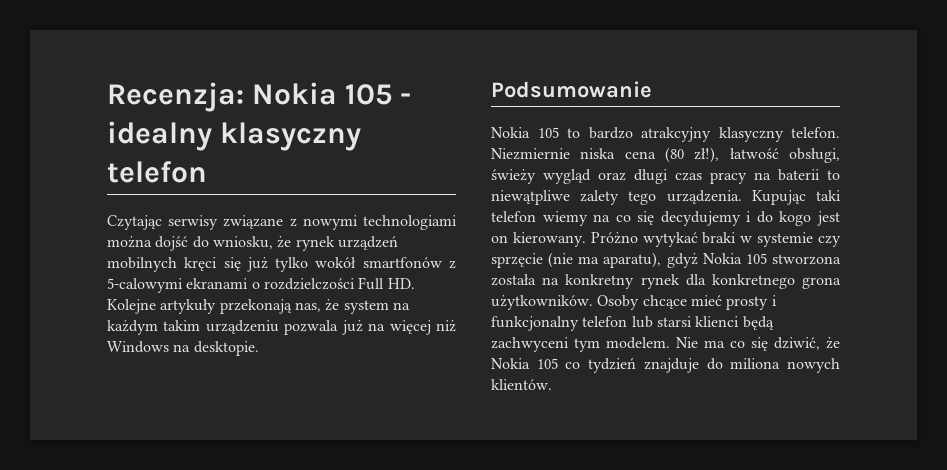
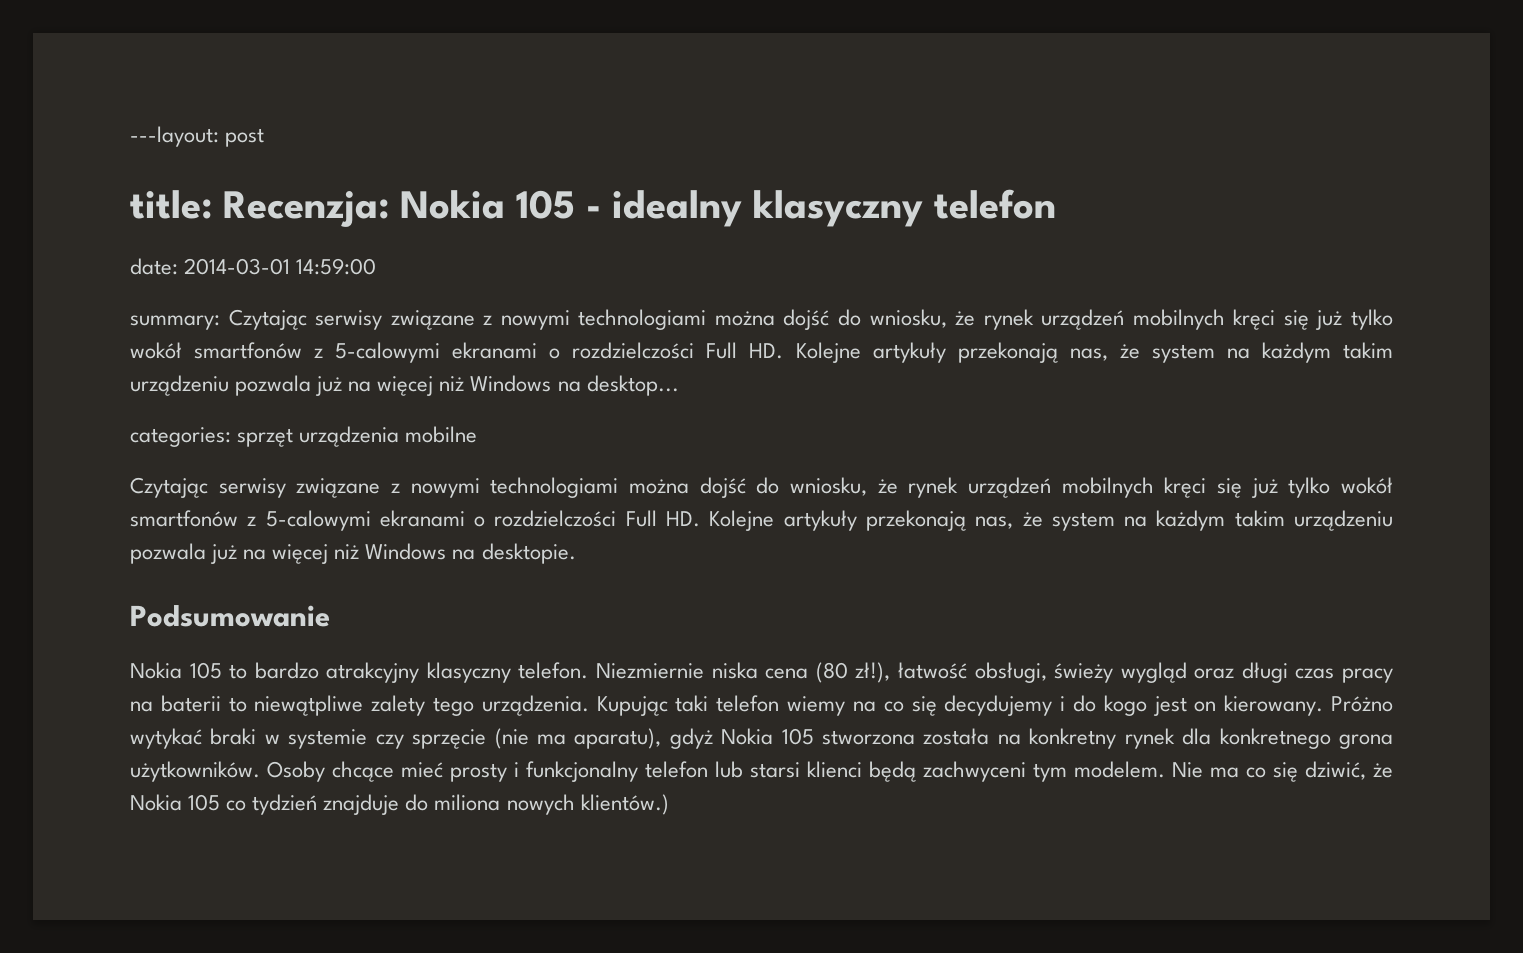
- Recenzja: Nokia 105 - idealny klasyczny telefon
+ ---layout: post
+ title: Recenzja: Nokia 105 - idealny klasyczny telefon
+ date: 2014-03-01 14:59:00
+ summary: Czytając serwisy związane z nowymi technologiami można dojść do wniosku, że rynek urządzeń mobilnych kręci się już tylko wokół smartfonów z 5-calowymi ekranami o rozdzielczości Full HD. Kolejne artykuły przekonają nas, że system na każdym takim urządzeniu pozwala już na więcej niż Windows na desktop...
+ categories: sprzęt urządzenia mobilne
- Nie ma co się dziwić, że Nokia 105 co tydzień znajduje do miliona nowych klientów.
+ Nie ma co się dziwić, że Nokia 105 co tydzień znajduje do miliona nowych klientów.)

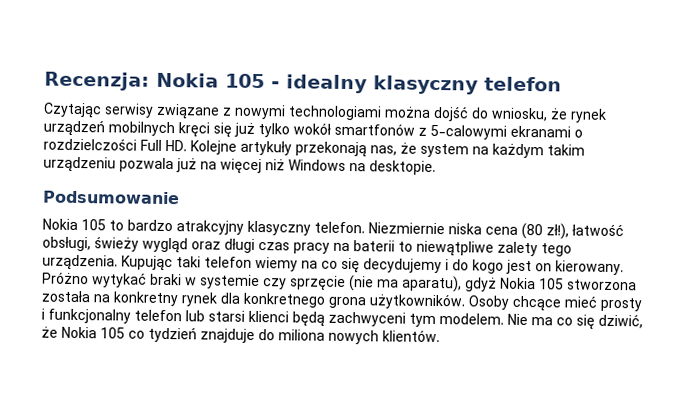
- ---layout: post
- title: Recenzja: Nokia 105 - idealny klasyczny telefon
+ Recenzja: Nokia 105 - idealny klasyczny telefon
- date: 2014-03-01 14:59:00
- summary: Czytając serwisy związane z nowymi technologiami można dojść do wniosku, że rynek urządzeń mobilnych kręci się już tylko wokół smartfonów z 5-calowymi ekranami o rozdzielczości Full HD. Kolejne artykuły przekonają nas, że system na każdym takim urządzeniu pozwala już na więcej niż Windows na desktop...
- categories: sprzęt urządzenia mobilne
- Nie ma co się dziwić, że Nokia 105 co tydzień znajduje do miliona nowych klientów.)
+ Nie ma co się dziwić, że Nokia 105 co tydzień znajduje do miliona nowych klientów.

